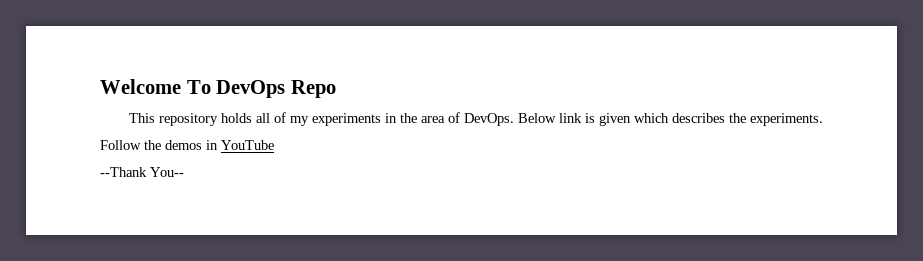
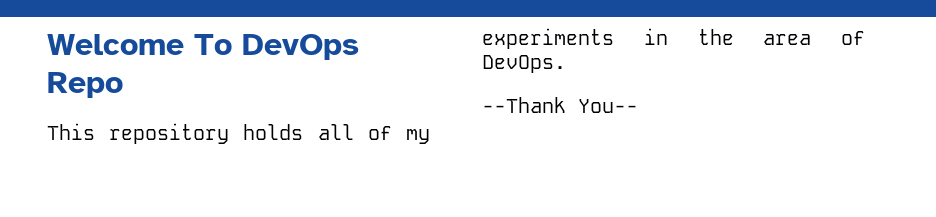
- Below link is given which describes the experiments.
- Follow the demos in YouTube

